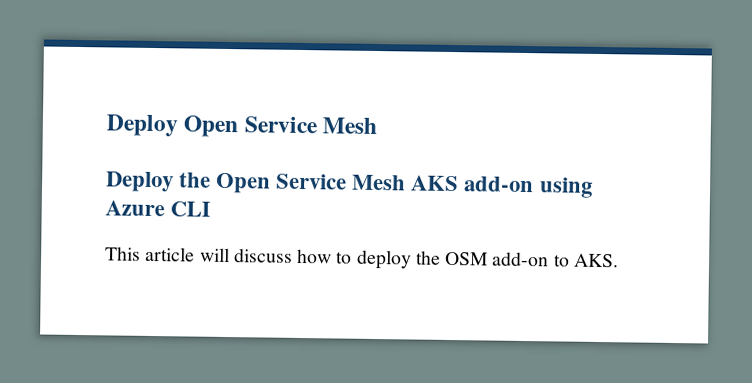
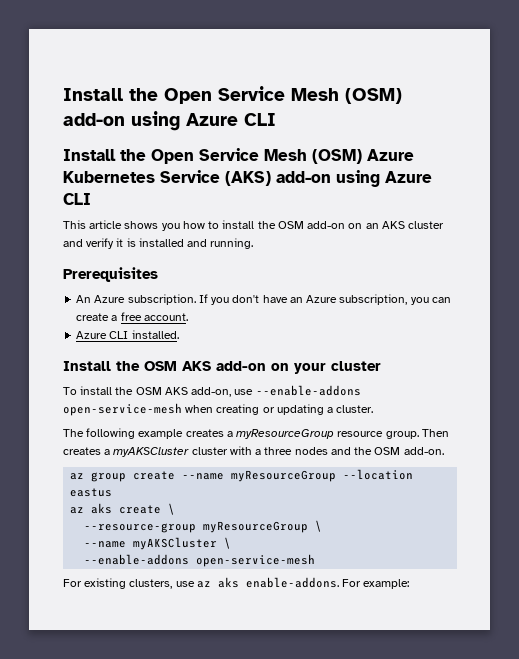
- Deploy Open Service Mesh
- Deploy the Open Service Mesh AKS add-on using Azure CLI
+ Install the Open Service Mesh (OSM) add-on using Azure CLI
+ Install the Open Service Mesh (OSM) Azure Kubernetes Service (AKS) add-on using Azure CLI
- This article will discuss how to deploy the OSM add-on to AKS.
+ This article shows you how to install the OSM add-on on an AKS cluster and verify it is installed and running.
+ Prerequisites
+ An Azure subscription. If you don't have an Azure subscription, you can create a free account.
+ Azure CLI installed.
+ Install the OSM AKS add-on on your cluster
+ To install the OSM AKS add-on, use --enable-addons open-service-mesh when creating or updating a cluster.
+ The following example creates a myResourceGroup resource group. Then creates a myAKSCluster cluster with a three nodes and the OSM add-on.
+ az group create --name myResourceGroup --location eastus
+ az aks create \
+ --resource-group myResourceGroup \
+ --name myAKSCluster \
+ --enable-addons open-service-mesh
+ For existing clusters, use az aks enable-addons. For example:

